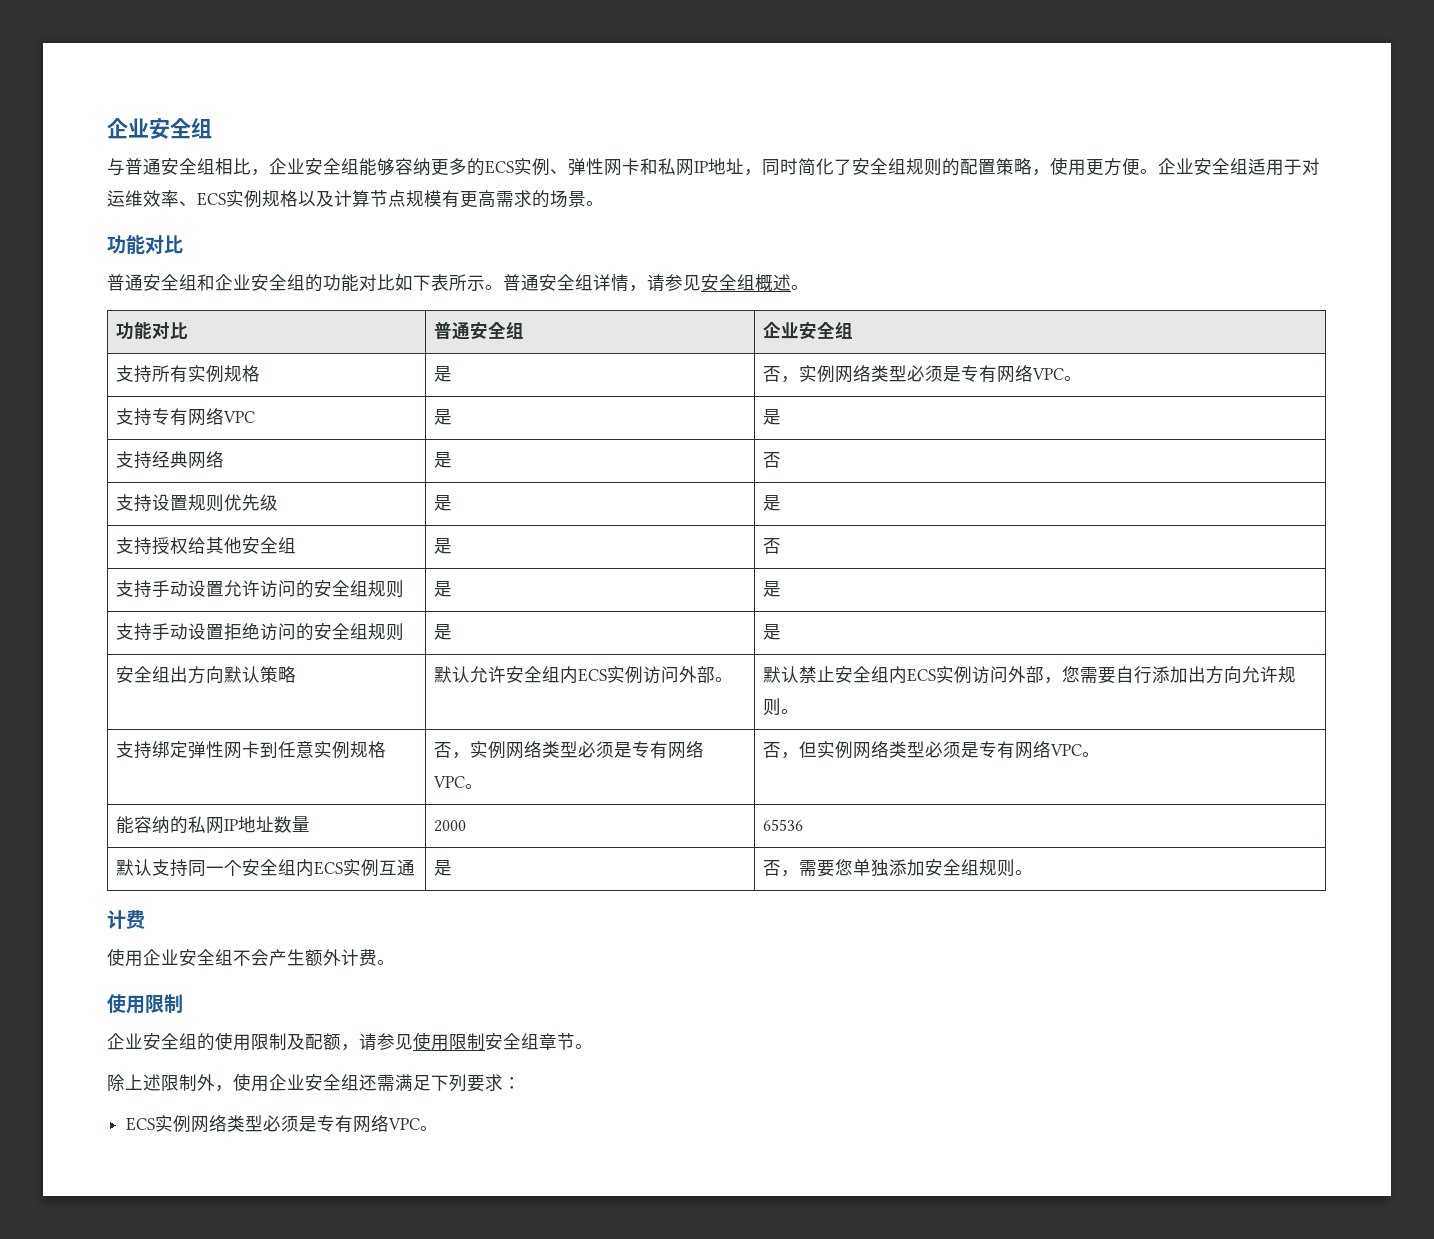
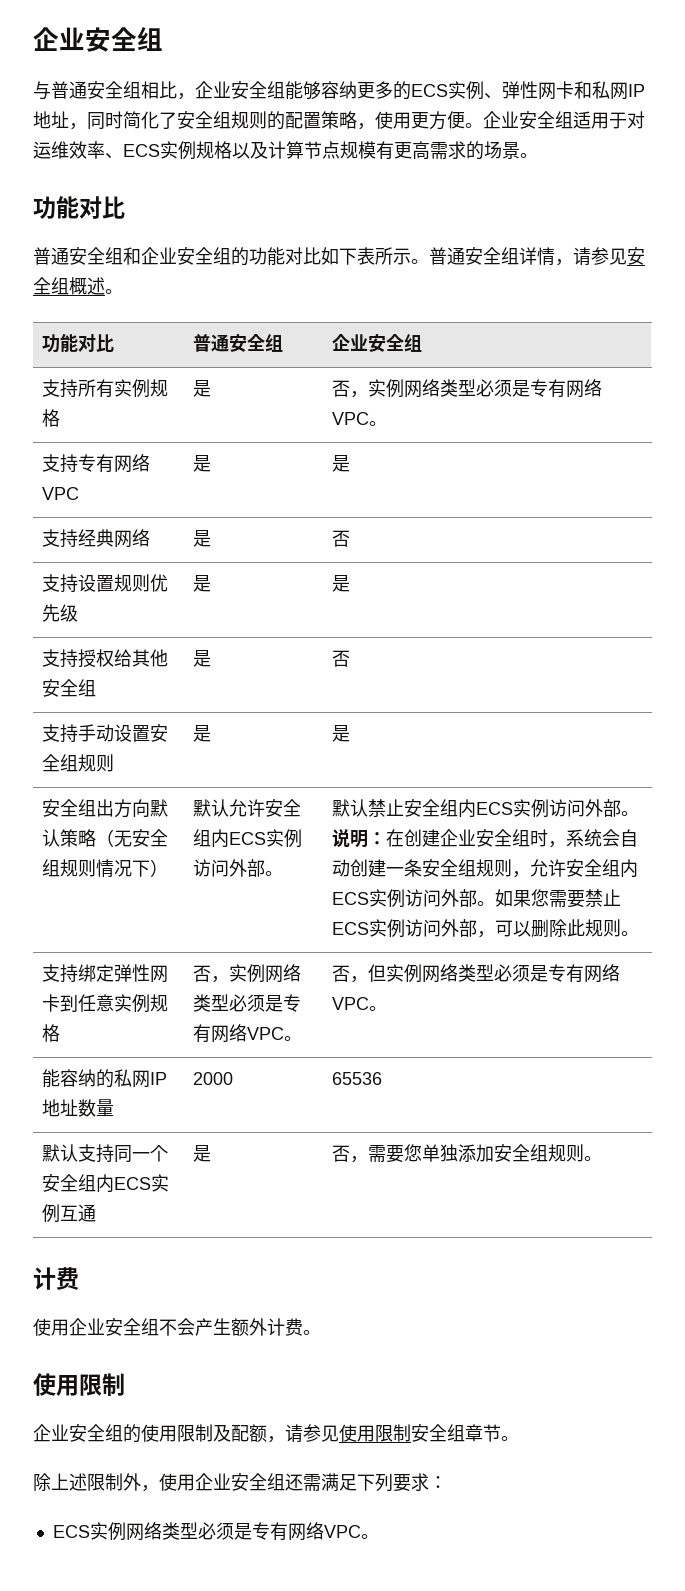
- 支持手动设置允许访问的安全组规则 | 是 | 是
- 支持手动设置拒绝访问的安全组规则 | 是 | 是
+ 支持手动设置安全组规则 | 是 | 是
- 安全组出方向默认策略
+ 安全组出方向默认策略（无安全组规则情况下）
- 默认禁止安全组内ECS实例访问外部，您需要自行添加出方向允许规则。
+ 默认禁止安全组内ECS实例访问外部。说明：在创建企业安全组时，系统会自动创建一条安全组规则，允许安全组内ECS实例访问外部。如果您需要禁止ECS实例访问外部，可以删除此规则。

